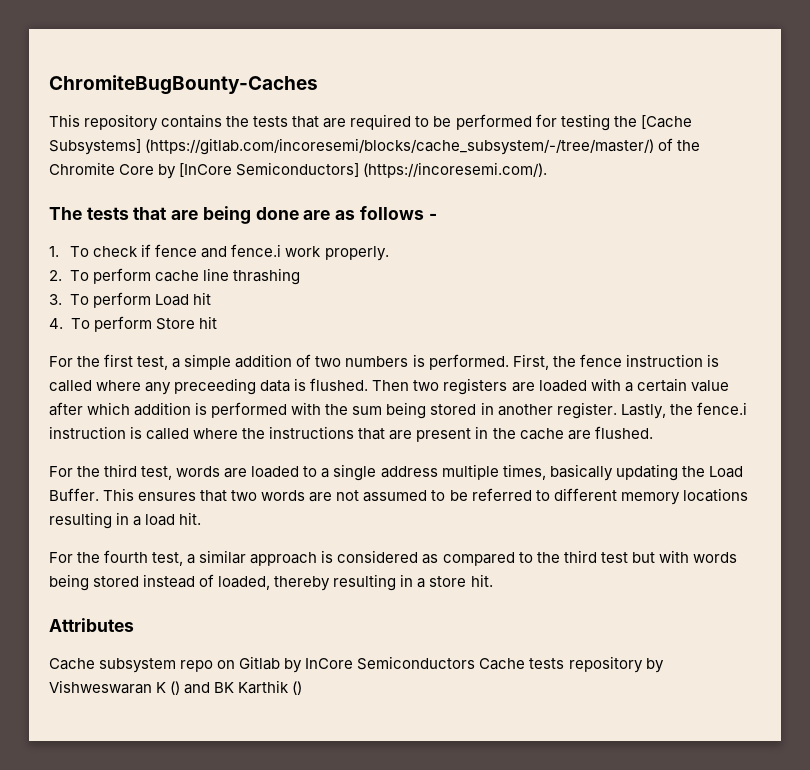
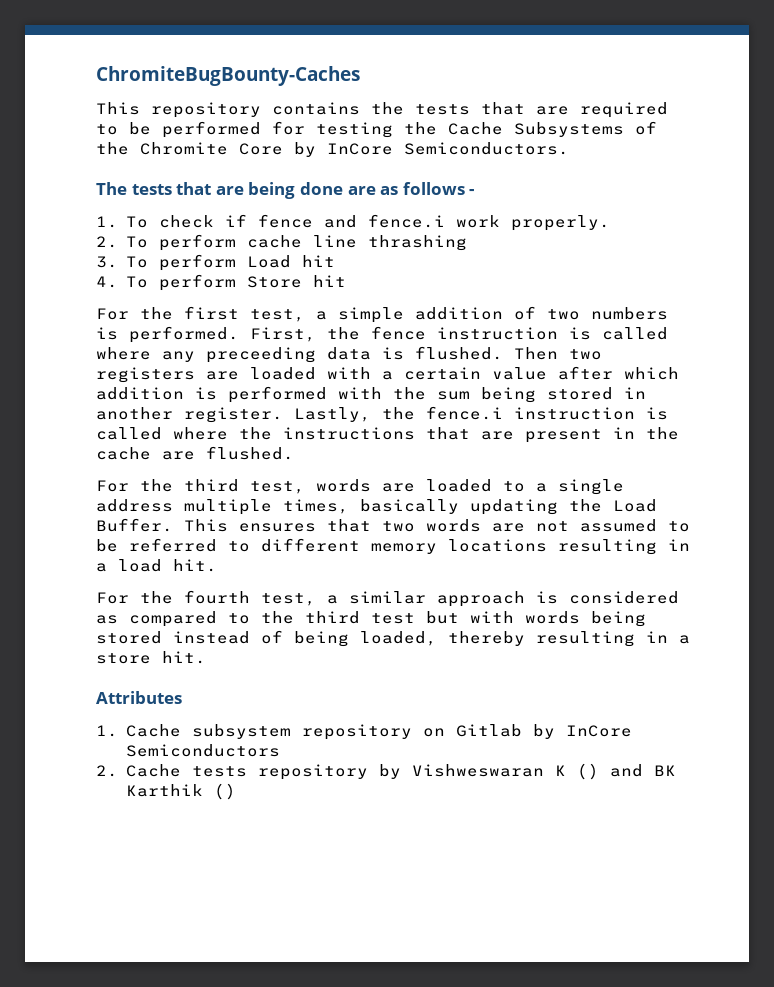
- This repository contains the tests that are required to be performed for testing the [Cache Subsystems] (https://gitlab.com/incoresemi/blocks/cache_subsystem/-/tree/master/) of the Chromite Core by [InCore Semiconductors] (https://incoresemi.com/).
+ This repository contains the tests that are required to be performed for testing the Cache Subsystems of the Chromite Core by InCore Semiconductors.
- For the fourth test, a similar approach is considered as compared to the third test but with words being stored instead of loaded, thereby resulting in a store hit.
+ For the fourth test, a similar approach is considered as compared to the third test but with words being stored instead of being loaded, thereby resulting in a store hit.
- Cache subsystem repo on Gitlab by InCore Semiconductors Cache tests repository by Vishweswaran K () and BK Karthik ()
+ 1. Cache subsystem repository on Gitlab by InCore Semiconductors
+ 2. Cache tests repository by Vishweswaran K () and BK Karthik ()

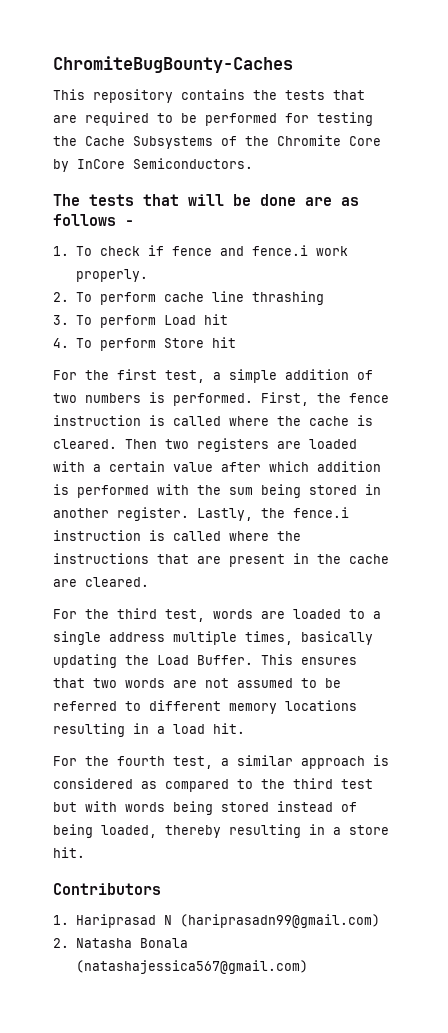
- The tests that are being done are as follows -
+ The tests that will be done are as follows -
- First, the fence instruction is called where any preceeding data is flushed.
+ First, the fence instruction is called where the cache is cleared.
- Lastly, the fence.i instruction is called where the instructions that are present in the cache are flushed.
+ Lastly, the fence.i instruction is called where the instructions that are present in the cache are cleared.
- Attributes
- 1. Cache subsystem repository on Gitlab by InCore Semiconductors
- 2. Cache tests repository by Vishweswaran K () and BK Karthik ()
+ Contributors
+ 1. Hariprasad N (hariprasadn99@gmail.com)
+ 2. Natasha Bonala (natashajessica567@gmail.com)

